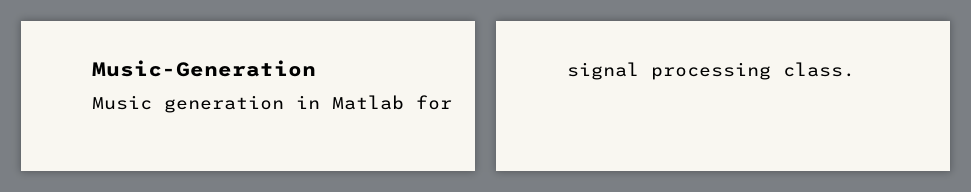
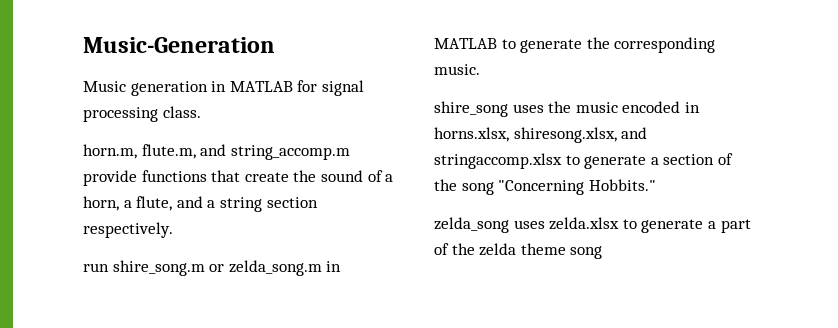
- Music generation in Matlab for signal processing class.
+ Music generation in MATLAB for signal processing class.
+ horn.m, flute.m, and string_accomp.m provide functions that create the sound of a horn, a flute, and a string section respectively.
+ run shire_song.m or zelda_song.m in MATLAB to generate the corresponding music.
+ shire_song uses the music encoded in horns.xlsx, shiresong.xlsx, and stringaccomp.xlsx to generate a section of the song "Concerning Hobbits."
+ zelda_song uses zelda.xlsx to generate a part of the zelda theme song

